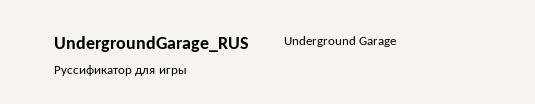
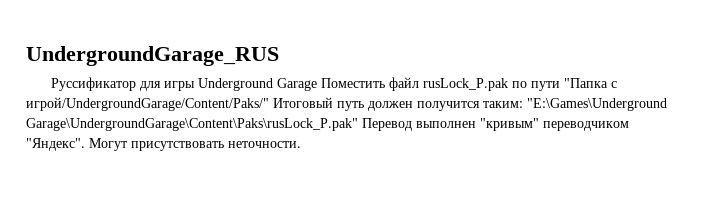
- Руссификатор для игры Underground Garage
+ Руссификатор для игры Underground Garage Поместить файл rusLock_P.pak по пути "Папка с игрой/UndergroundGarage/Content/Paks/" Итоговый путь должен получится таким: "E:\Games\Underground Garage\UndergroundGarage\Content\Paks\rusLock_P.pak" Перевод выполнен "кривым" переводчиком "Яндекс". Могут присутствовать неточности.

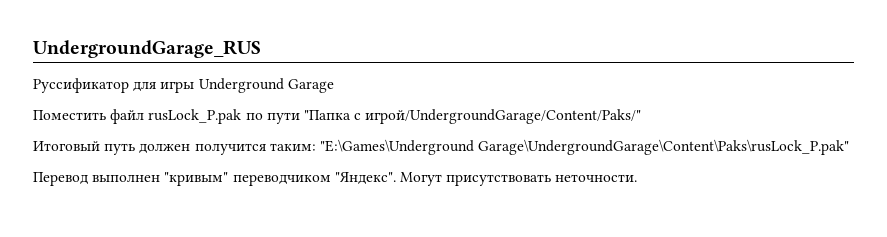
- Руссификатор для игры Underground Garage Поместить файл rusLock_P.pak по пути "Папка с игрой/UndergroundGarage/Content/Paks/" Итоговый путь должен получится таким: "E:\Games\Underground Garage\UndergroundGarage\Content\Paks\rusLock_P.pak" Перевод выполнен "кривым" переводчиком "Яндекс".
+ Руссификатор для игры Underground Garage
+ Поместить файл rusLock_P.pak по пути "Папка с игрой/UndergroundGarage/Content/Paks/"
+ Итоговый путь должен получится таким: "E:\Games\Underground Garage\UndergroundGarage\Content\Paks\rusLock_P.pak"
+ Перевод выполнен "кривым" переводчиком "Яндекс".

